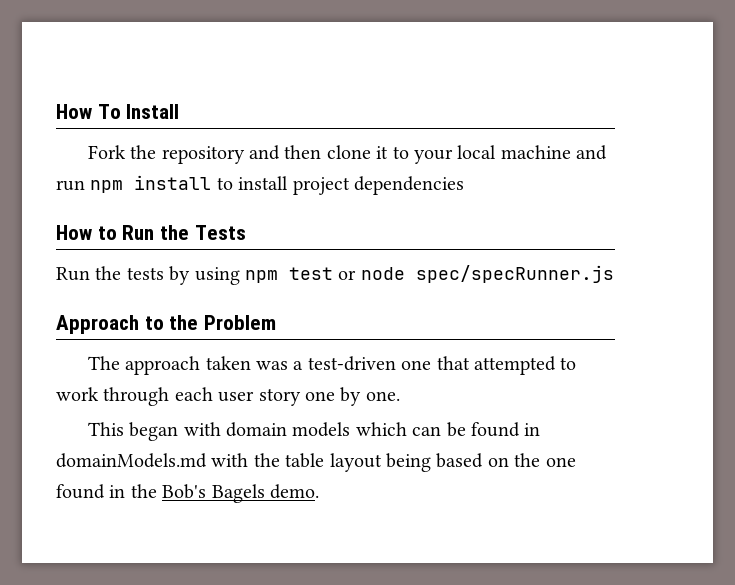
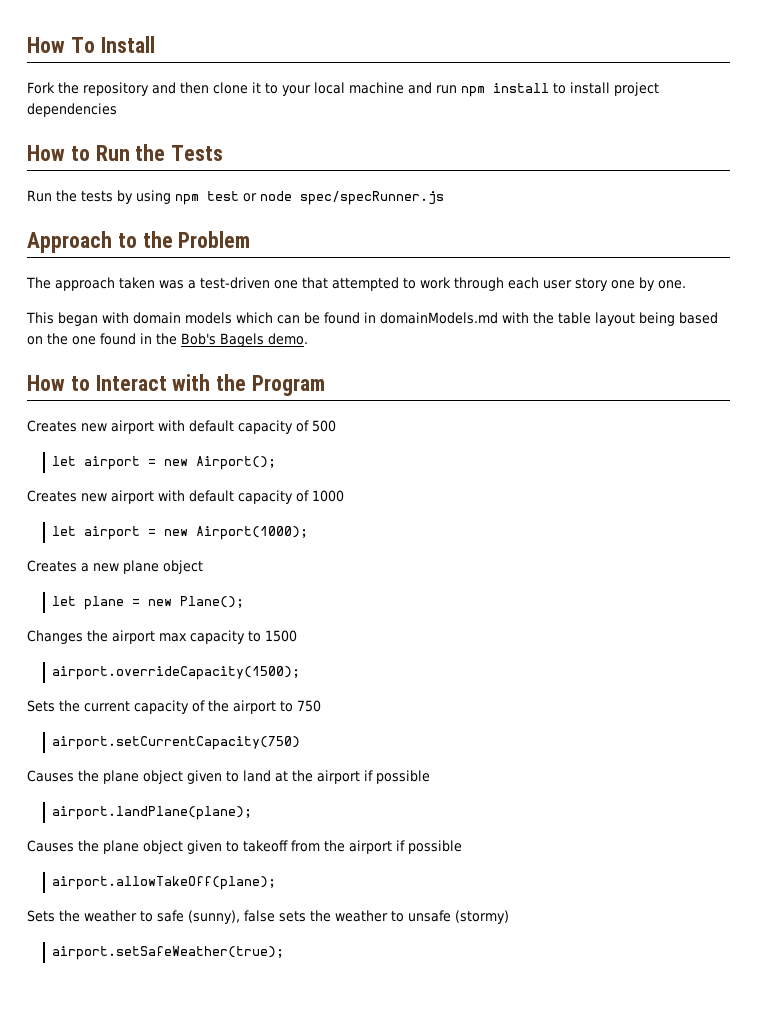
+ How to Interact with the Program
+ Creates new airport with default capacity of 500
+ let airport = new Airport();
+ Creates new airport with default capacity of 1000
+ let airport = new Airport(1000);
+ Creates a new plane object
+ let plane = new Plane();
+ Changes the airport max capacity to 1500
+ airport.overrideCapacity(1500);
+ Sets the current capacity of the airport to 750
+ airport.setCurrentCapacity(750)
+ Causes the plane object given to land at the airport if possible
+ airport.landPlane(plane);
+ Causes the plane object given to takeoff from the airport if possible
+ airport.allowTakeOff(plane);
+ Sets the weather to safe (sunny), false sets the weather to unsafe (stormy)
+ airport.setSafeWeather(true);

